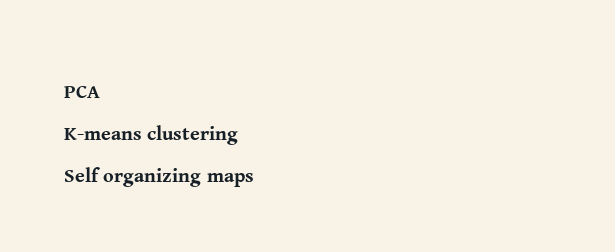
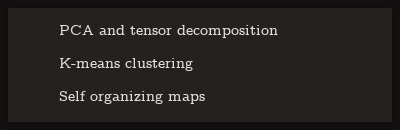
- PCA
+ PCA and tensor decomposition

